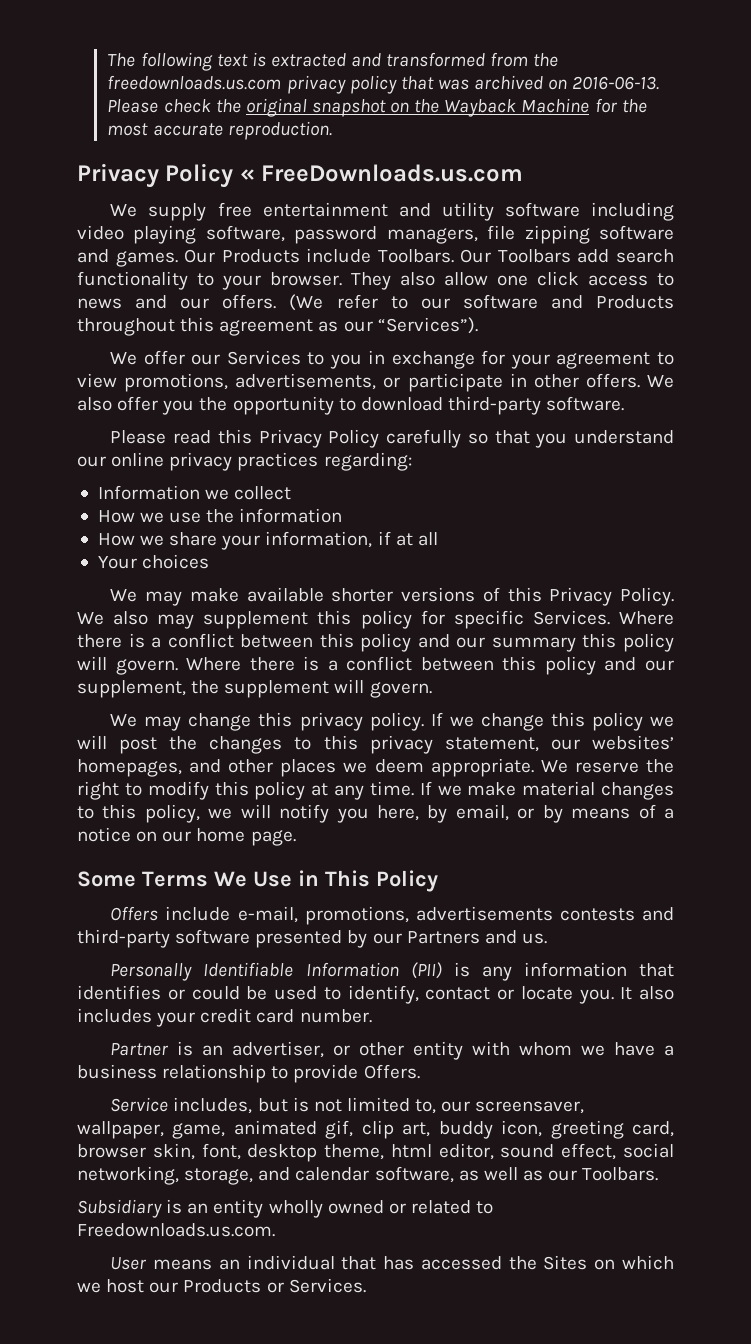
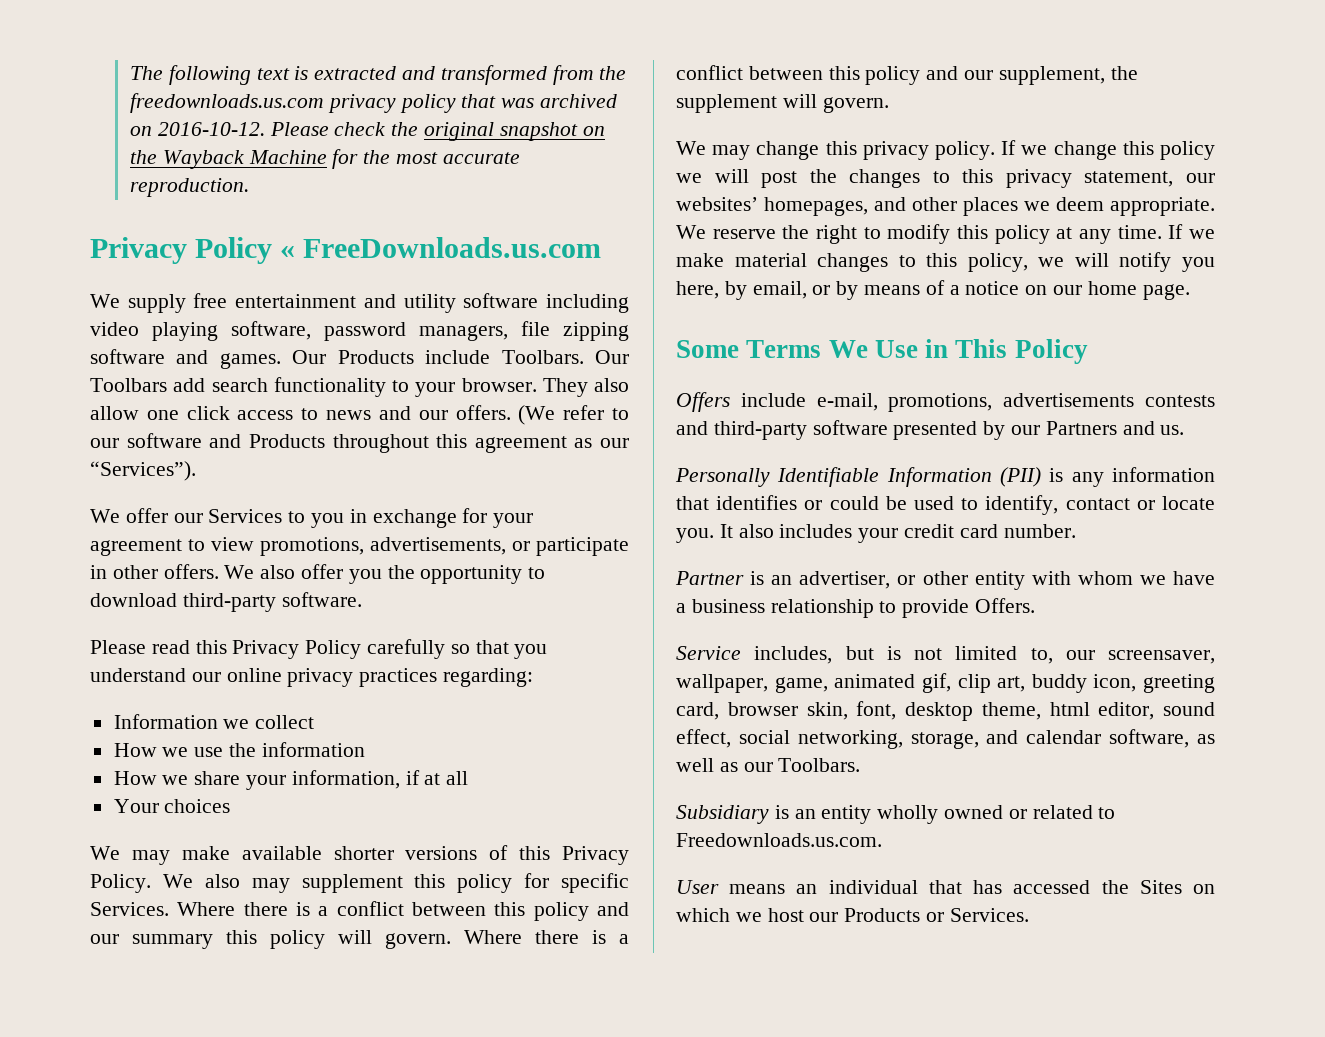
- The following text is extracted and transformed from the freedownloads.us.com privacy policy that was archived on 2016-06-13.
+ The following text is extracted and transformed from the freedownloads.us.com privacy policy that was archived on 2016-10-12.

